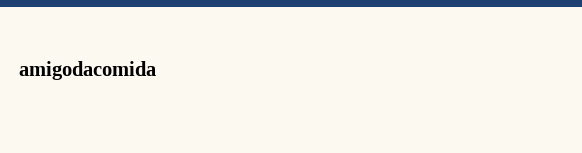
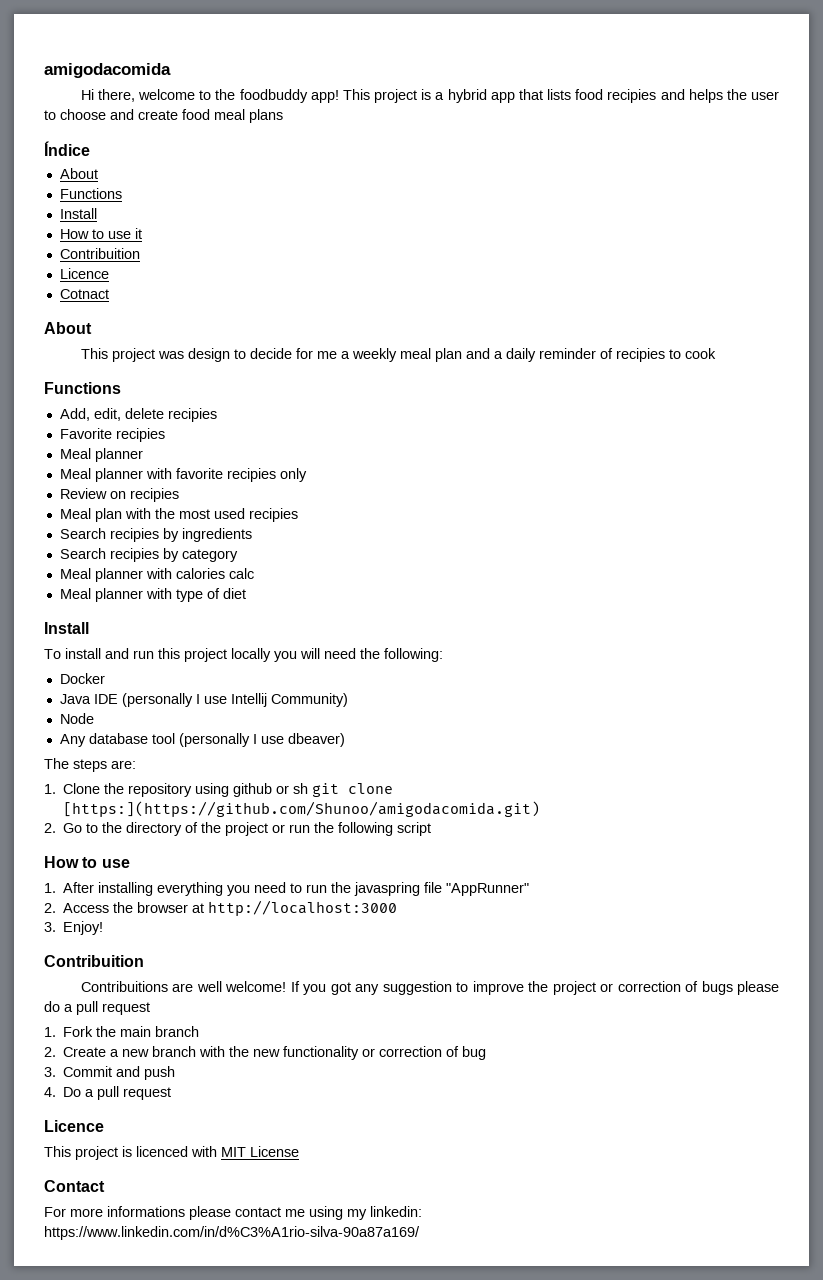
+ Hi there, welcome to the foodbuddy app! This project is a hybrid app that lists food recipies and helps the user to choose and create food meal plans
+ Índice
+ About
+ Functions
+ Install
+ How to use it
+ Contribuition
+ Licence
+ Cotnact
+ About
+ This project was design to decide for me a weekly meal plan and a daily reminder of recipies to cook
+ Functions
+ Add, edit, delete recipies
+ Favorite recipies
+ Meal planner
+ Meal planner with favorite recipies only
+ Review on recipies
+ Meal plan with the most used recipies
+ Search recipies by ingredients
+ Search recipies by category
+ Meal planner with calories calc
+ Meal planner with type of diet
+ Install
+ To install and run this project locally you will need the following:
+ Docker
+ Java IDE (personally I use Intellij Community)
+ Node
+ Any database tool (personally I use dbeaver)
+ The steps are:
+ 1. Clone the repository using github or sh git clone [https:](https://github.com/Shunoo/amigodacomida.git)
+ 2. Go to the directory of the project or run the following script
+ How to use
+ 1. After installing everything you need to run the javaspring file "AppRunner"
+ 2. Access the browser at http://localhost:3000
+ 3. Enjoy!
+ Contribuition
+ Contribuitions are well welcome! If you got any suggestion to improve the project or correction of bugs please do a pull request
+ 1. Fork the main branch
+ 2. Create a new branch with the new functionality or correction of bug
+ 3. Commit and push
+ 4. Do a pull request
+ Licence
+ This project is licenced with MIT License
+ Contact
+ For more informations please contact me using my linkedin: https://www.linkedin.com/in/d%C3%A1rio-silva-90a87a169/

